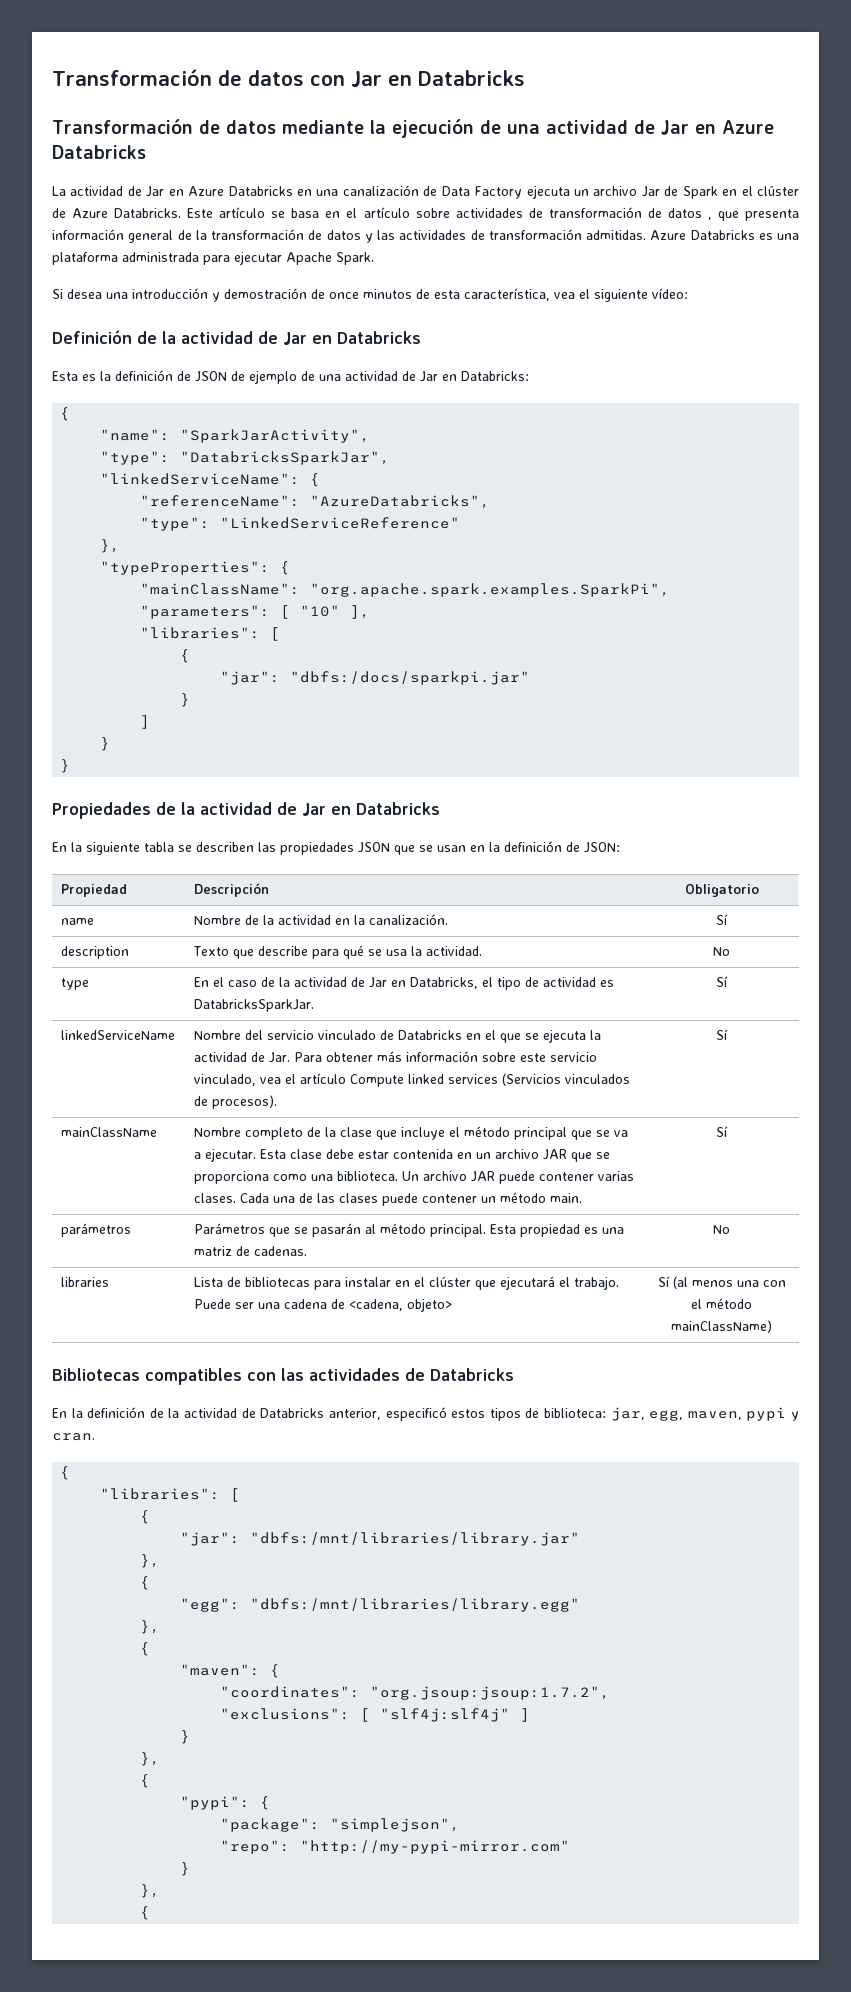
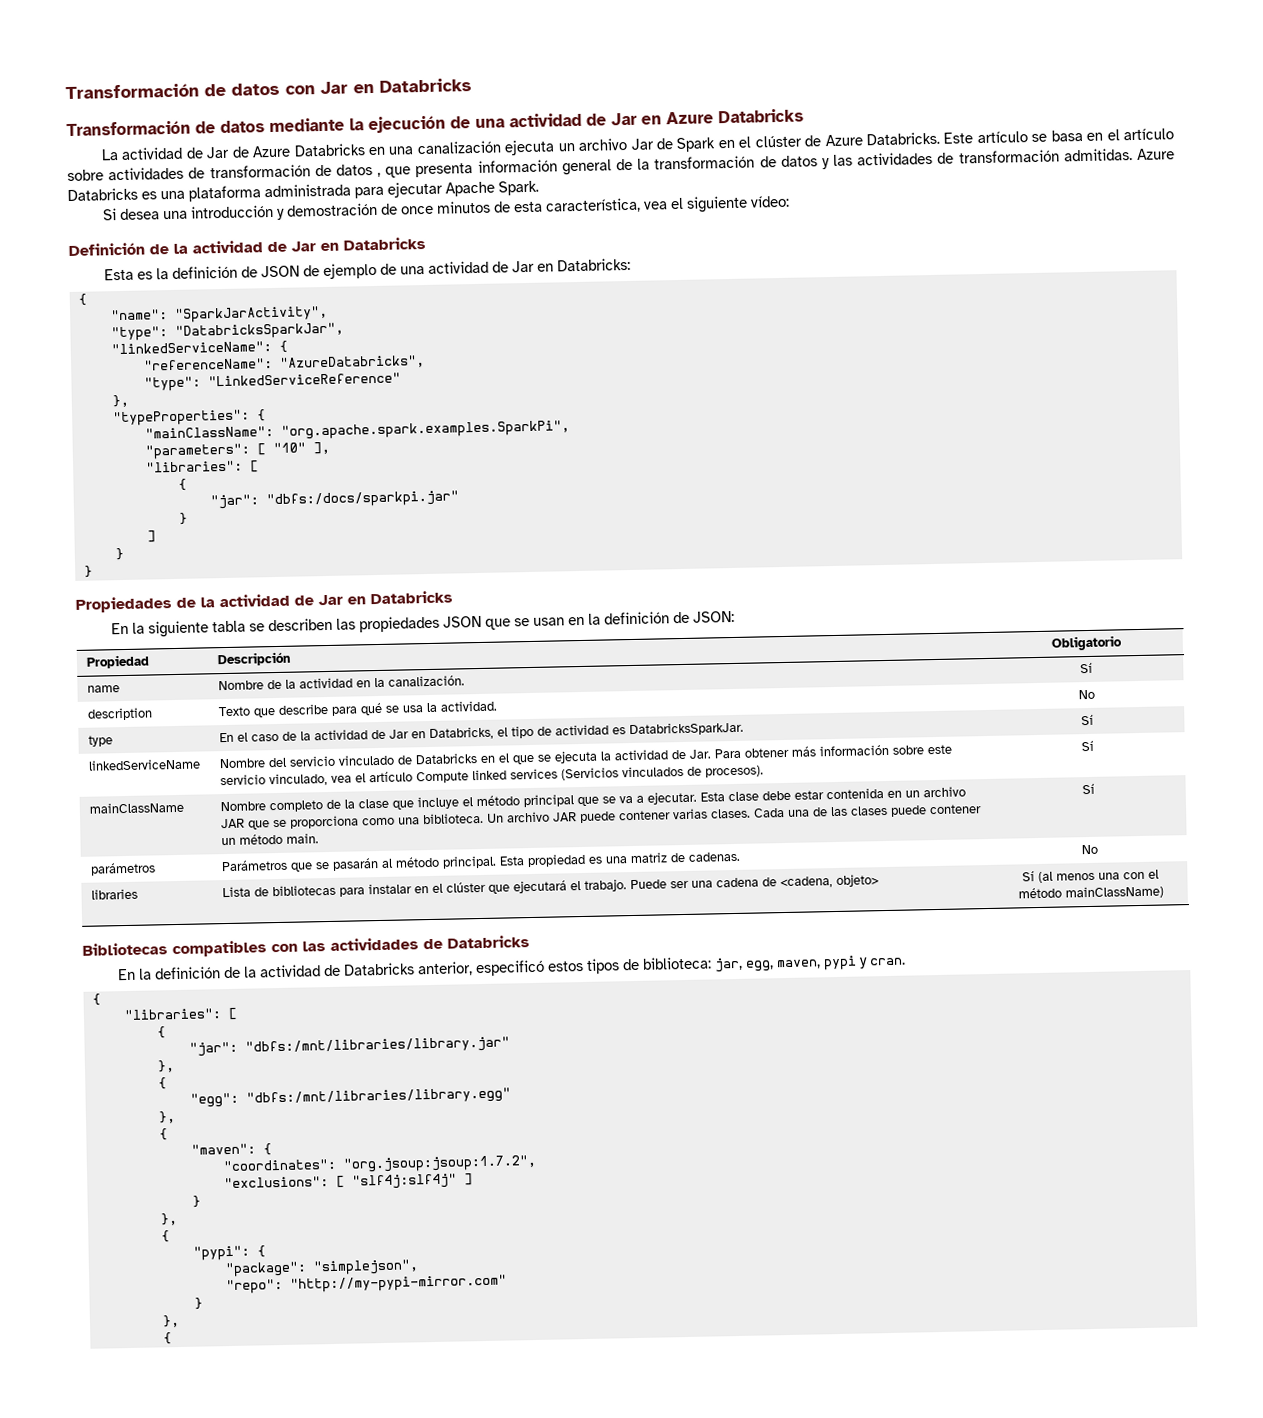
- La actividad de Jar en Azure Databricks en una canalización de Data Factory ejecuta un archivo Jar de Spark en el clúster de Azure Databricks.
+ La actividad de Jar de Azure Databricks en una canalización ejecuta un archivo Jar de Spark en el clúster de Azure Databricks.

